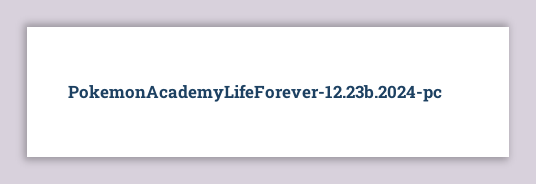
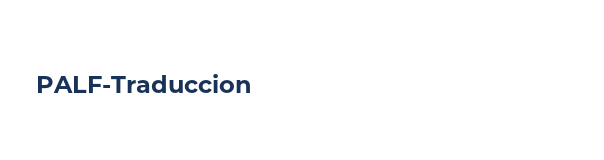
- PokemonAcademyLifeForever-12.23b.2024-pc
+ PALF-Traduccion

